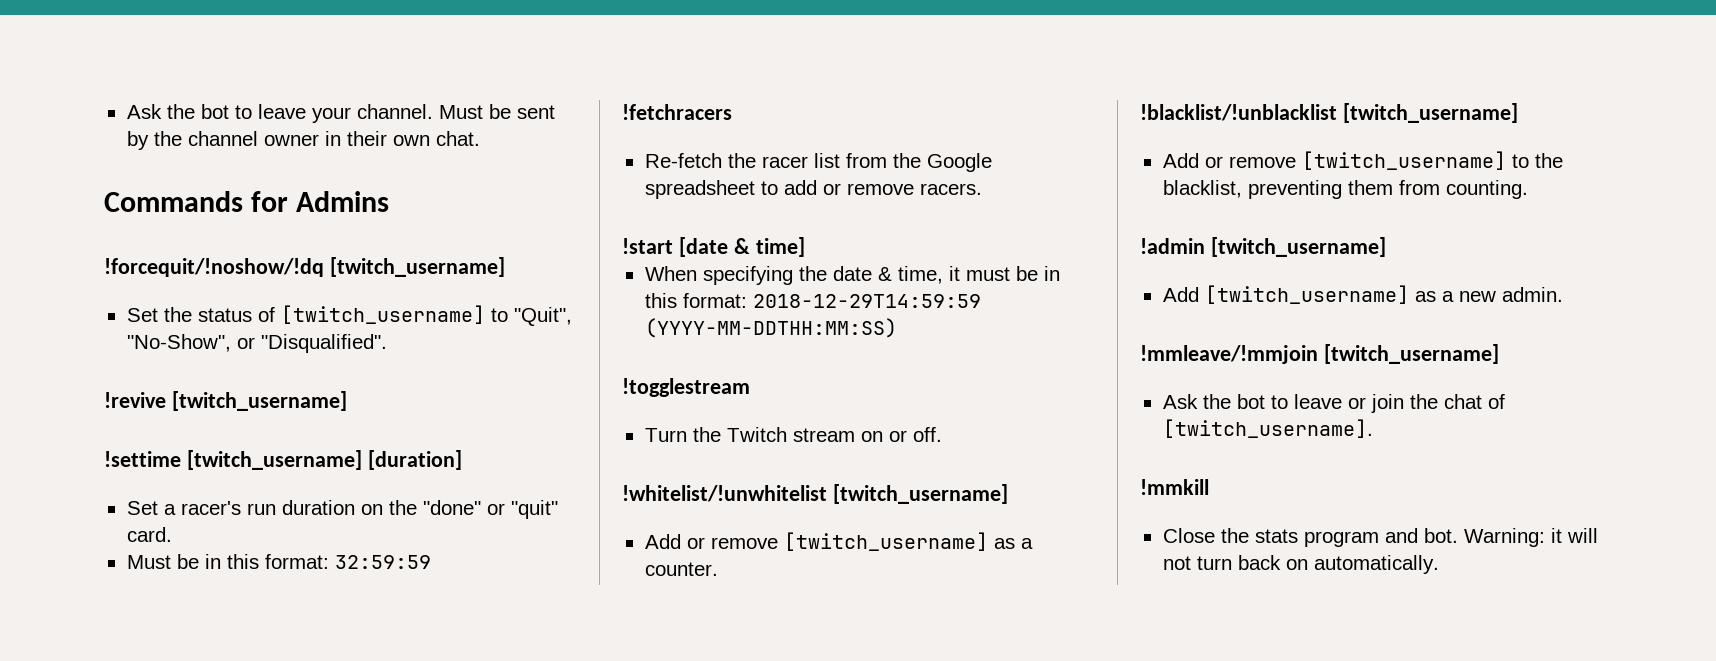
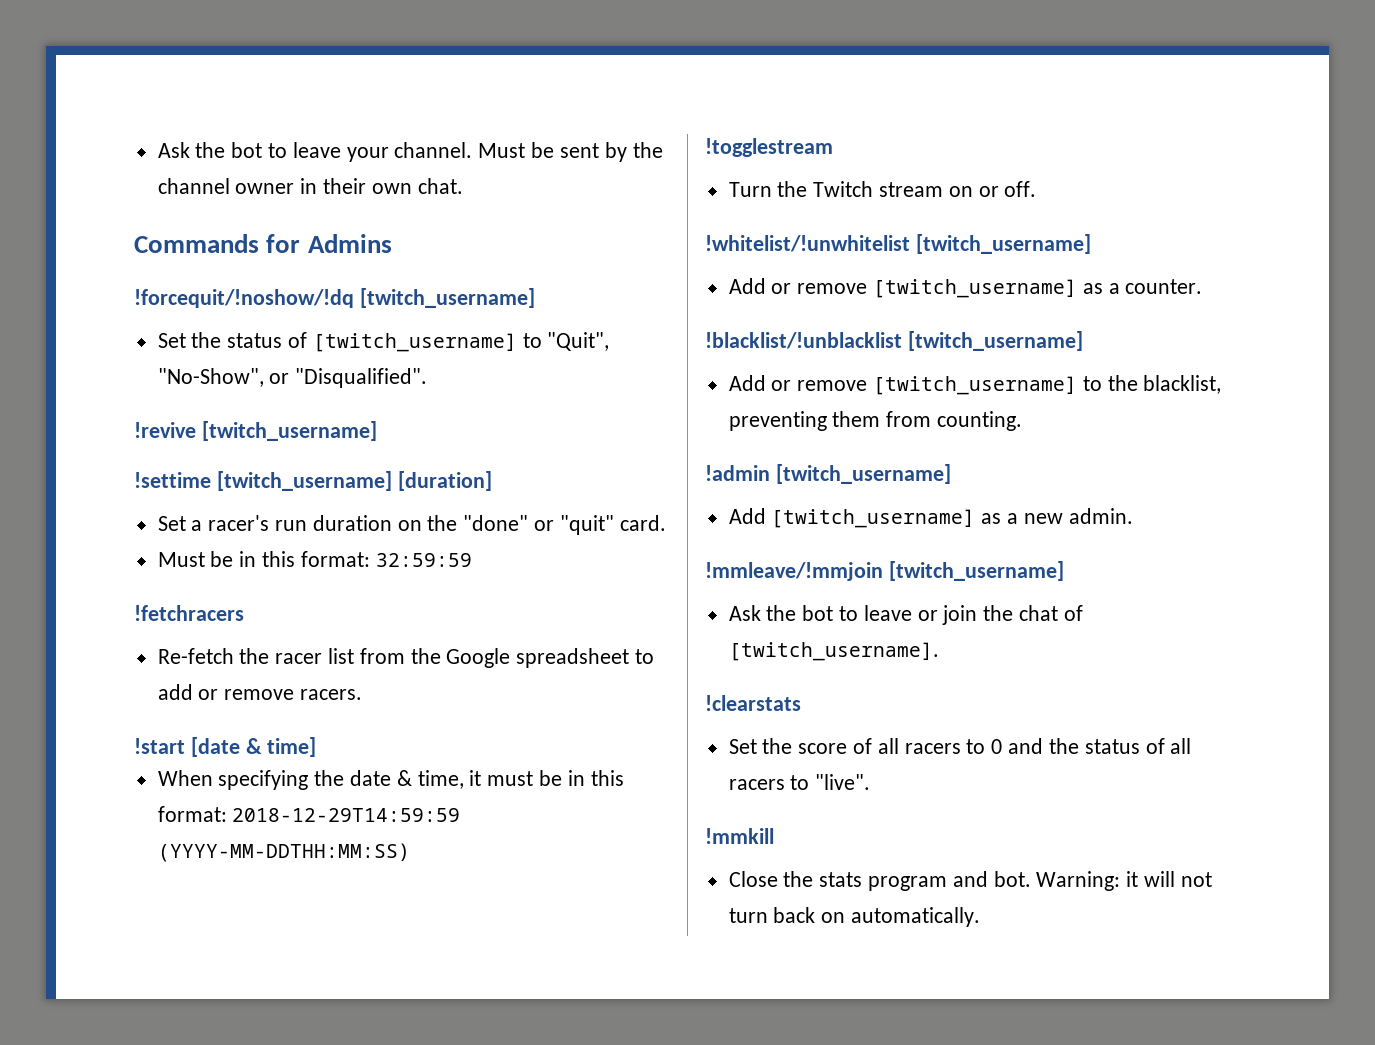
+ !clearstats
+ Set the score of all racers to 0 and the status of all racers to "live".

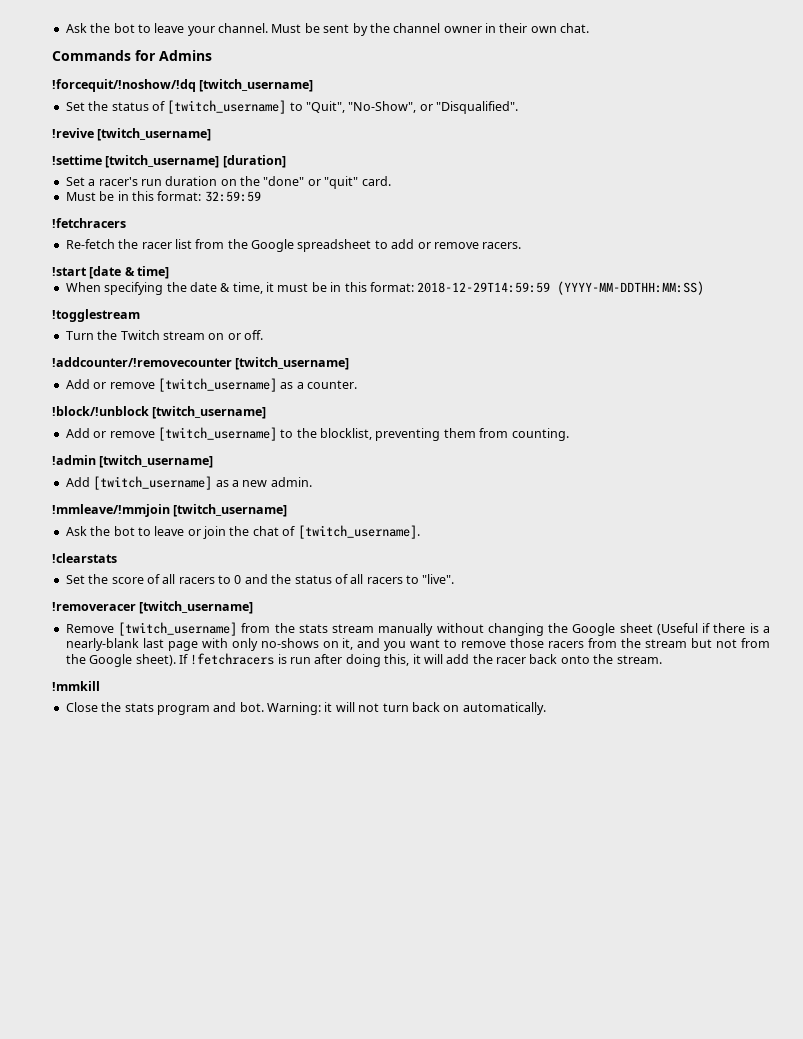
- !whitelist/!unwhitelist [twitch_username]
+ !addcounter/!removecounter [twitch_username]
- !blacklist/!unblacklist [twitch_username]
+ !block/!unblock [twitch_username]
- Add or remove [twitch_username] to the blacklist, preventing them from counting.
+ Add or remove [twitch_username] to the blocklist, preventing them from counting.
+ !removeracer [twitch_username]
+ Remove [twitch_username] from the stats stream manually without changing the Google sheet (Useful if there is a nearly-blank last page with only no-shows on it, and you want to remove those racers from the stream but not from the Google sheet). If !fetchracers is run after doing this, it will add the racer back onto the stream.

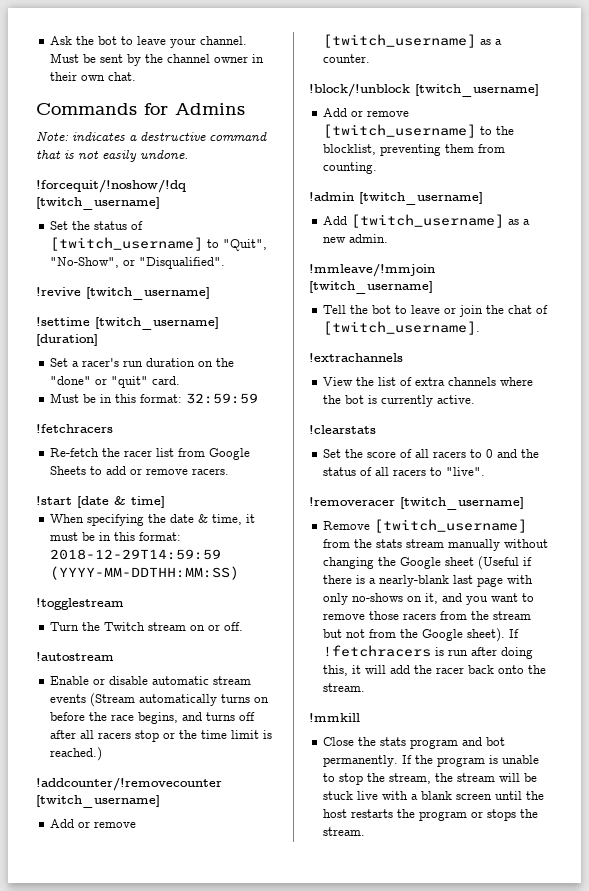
+ Note: indicates a destructive command that is not easily undone.
- Re-fetch the racer list from the Google spreadsheet to add or remove racers.
+ Re-fetch the racer list from Google Sheets to add or remove racers.
+ !autostream
+ Enable or disable automatic stream events (Stream automatically turns on before the race begins, and turns off after all racers stop or the time limit is reached.)
- Ask the bot to leave or join the chat of [twitch_username].
+ Tell the bot to leave or join the chat of [twitch_username].
+ !extrachannels
+ View the list of extra channels where the bot is currently active.
- Close the stats program and bot. Warning: it will not turn back on automatically.
+ Close the stats program and bot permanently. If the program is unable to stop the stream, the stream will be stuck live with a blank screen until the host restarts the program or stops the stream.

